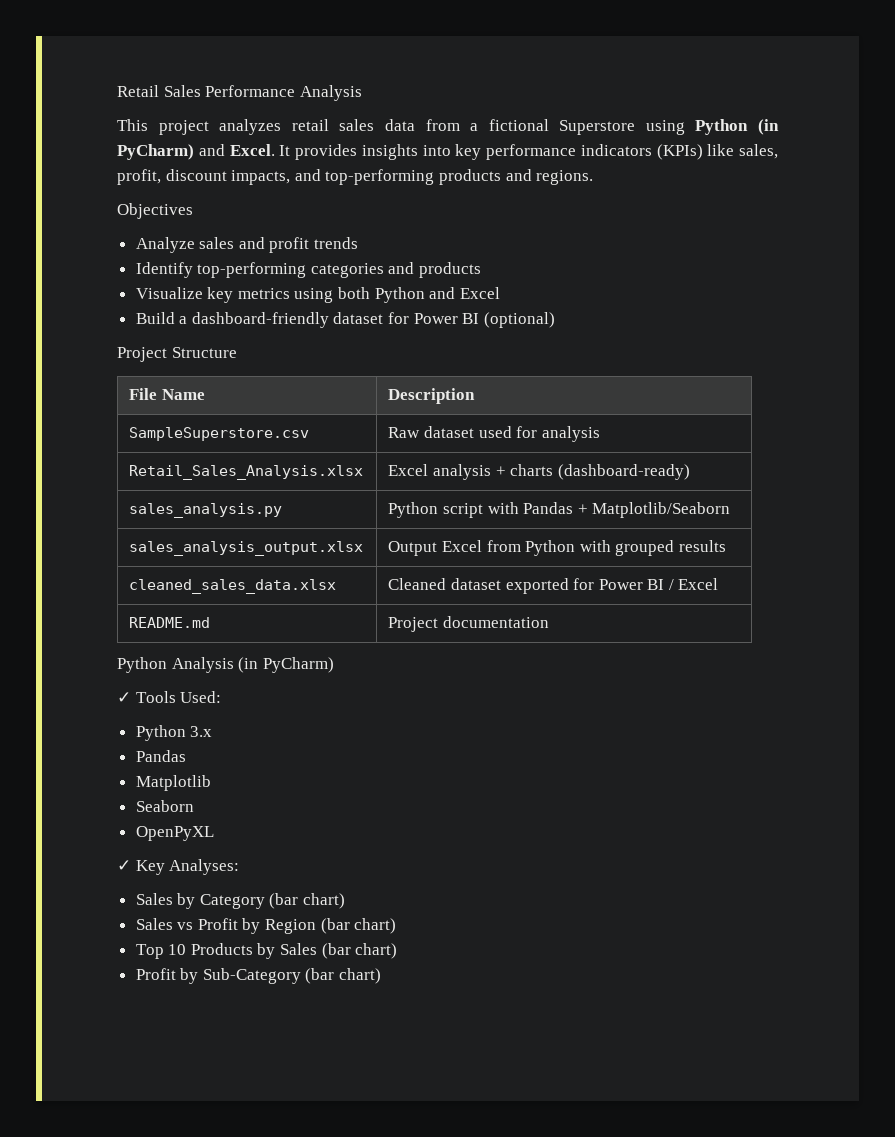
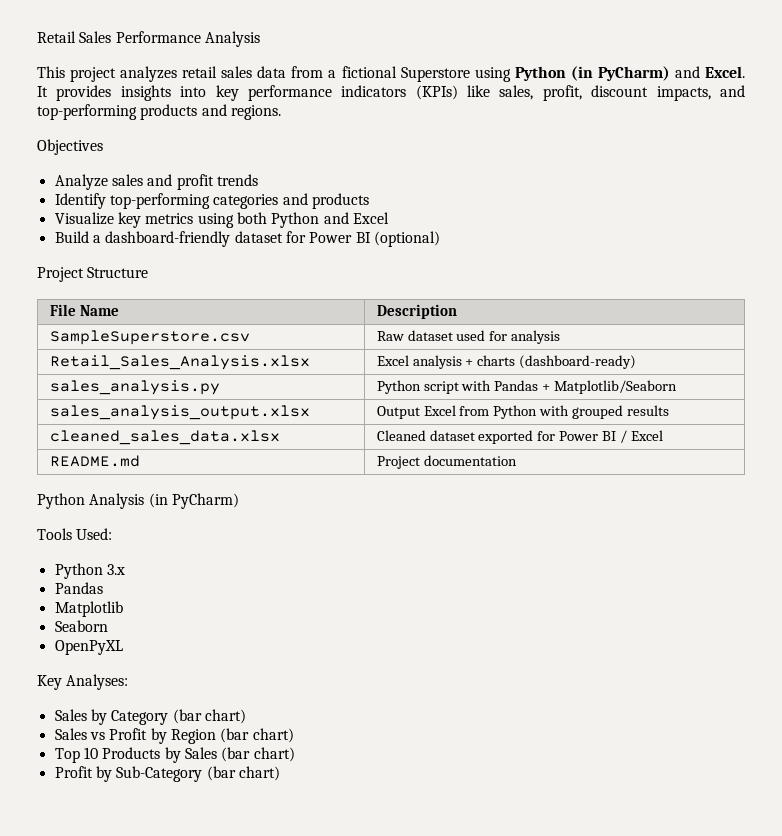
- ✓ Tools Used:
+ Tools Used:
- ✓ Key Analyses:
+ Key Analyses:

